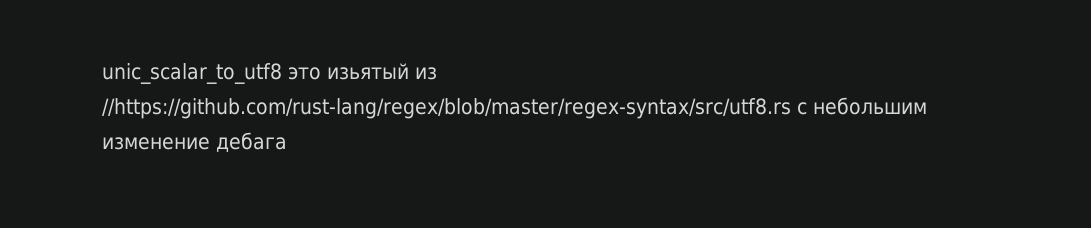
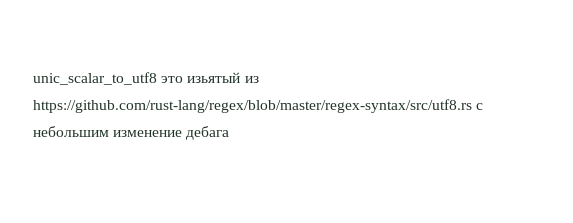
- unic_scalar_to_utf8 это изьятый из //https://github.com/rust-lang/regex/blob/master/regex-syntax/src/utf8.rs с небольшим изменение дебага
+ unic_scalar_to_utf8 это изьятый из https://github.com/rust-lang/regex/blob/master/regex-syntax/src/utf8.rs с небольшим изменение дебага

